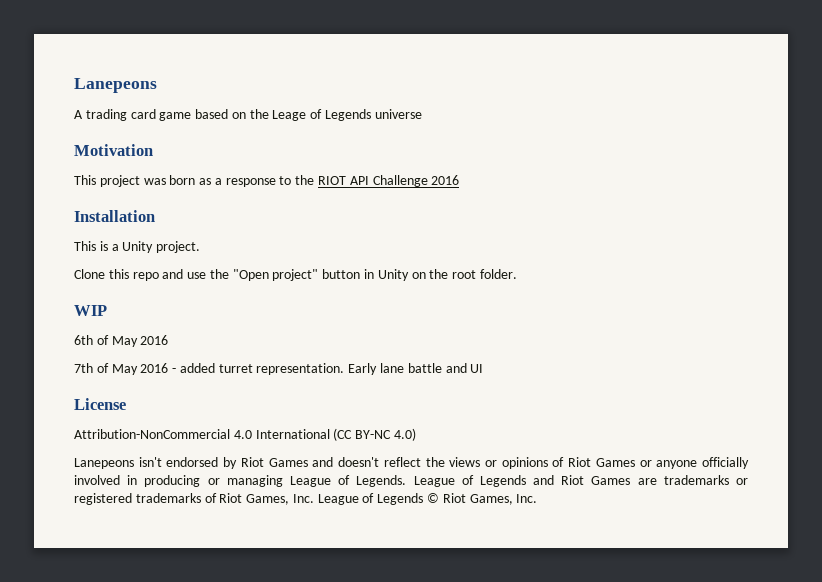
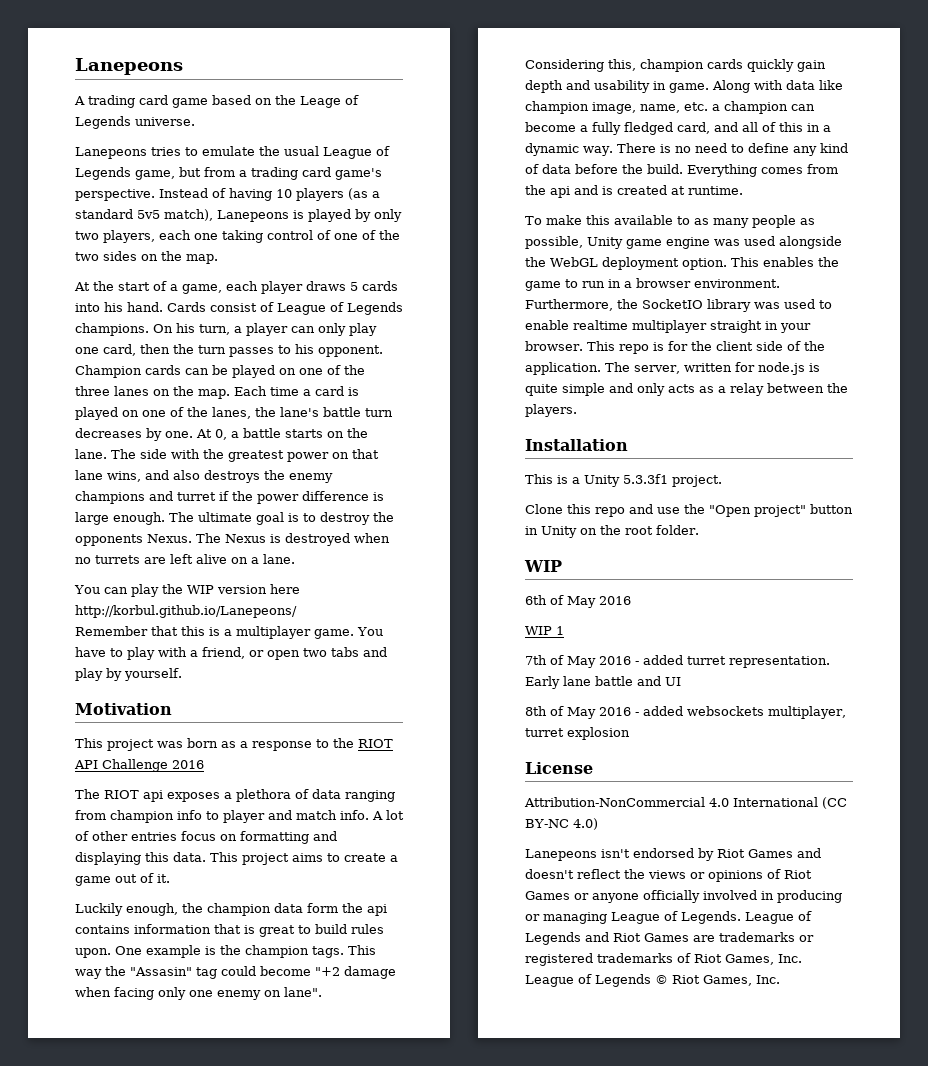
- A trading card game based on the Leage of Legends universe
+ A trading card game based on the Leage of Legends universe.
+ Lanepeons tries to emulate the usual League of Legends game, but from a trading card game's perspective. Instead of having 10 players (as a standard 5v5 match), Lanepeons is played by only two players, each one taking control of one of the two sides on the map.
+ At the start of a game, each player draws 5 cards into his hand. Cards consist of League of Legends champions. On his turn, a player can only play one card, then the turn passes to his opponent. Champion cards can be played on one of the three lanes on the map. Each time a card is played on one of the lanes, the lane's battle turn decreases by one. At 0, a battle starts on the lane. The side with the greatest power on that lane wins, and also destroys the enemy champions and turret if the power difference is large enough. The ultimate goal is to destroy the opponents Nexus. The Nexus is destroyed when no turrets are left alive on a lane.
+ You can play the WIP version here http://korbul.github.io/Lanepeons/
+ Remember that this is a multiplayer game. You have to play with a friend, or open two tabs and play by yourself.
+ The RIOT api exposes a plethora of data ranging from champion info to player and match info. A lot of other entries focus on formatting and displaying this data. This project aims to create a game out of it.
+ Luckily enough, the champion data form the api contains information that is great to build rules upon. One example is the champion tags. This way the "Assasin" tag could become "+2 damage when facing only one enemy on lane". Considering this, champion cards quickly gain depth and usability in game. Along with data like champion image, name, etc. a champion can become a fully fledged card, and all of this in a dynamic way. There is no need to define any kind of data before the build. Everything comes from the api and is created at runtime.
+ To make this available to as many people as possible, Unity game engine was used alongside the WebGL deployment option. This enables the game to run in a browser environment. Furthermore, the SocketIO library was used to enable realtime multiplayer straight in your browser. This repo is for the client side of the application. The server, written for node.js is quite simple and only acts as a relay between the players.
- This is a Unity project.
+ This is a Unity 5.3.3f1 project.
+ WIP 1
+ 8th of May 2016 - added websockets multiplayer, turret explosion

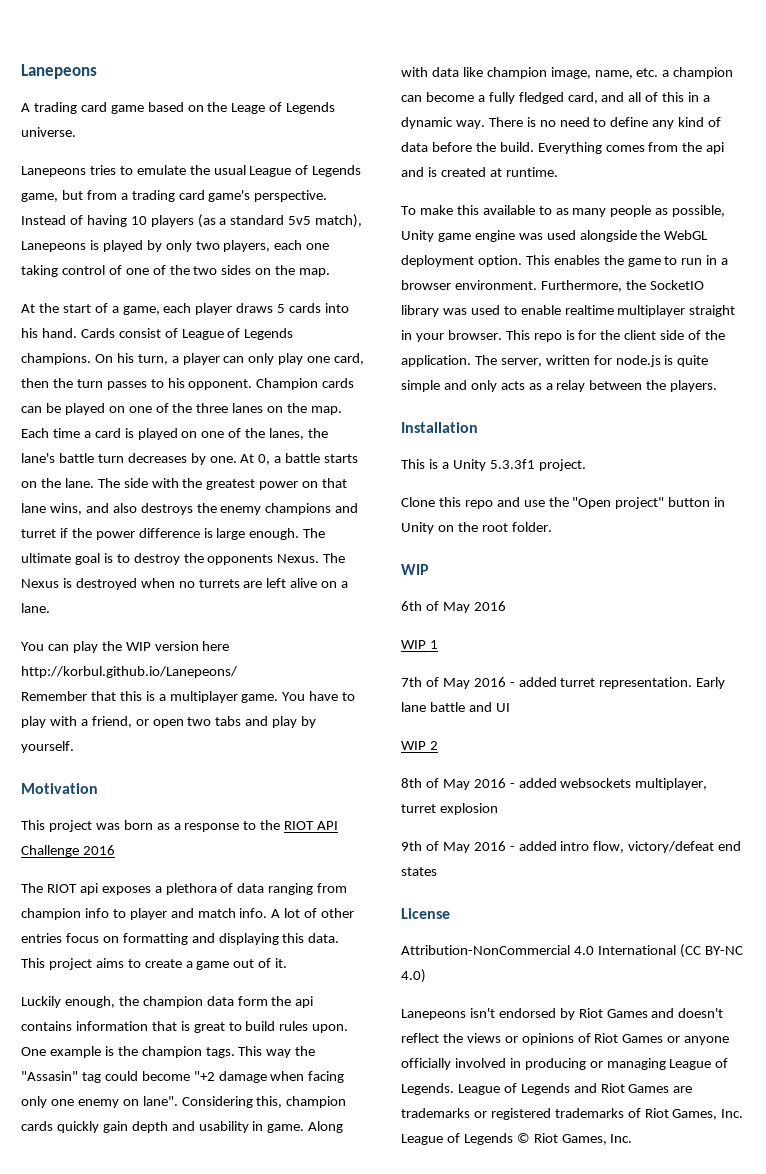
+ WIP 2
+ 9th of May 2016 - added intro flow, victory/defeat end states

